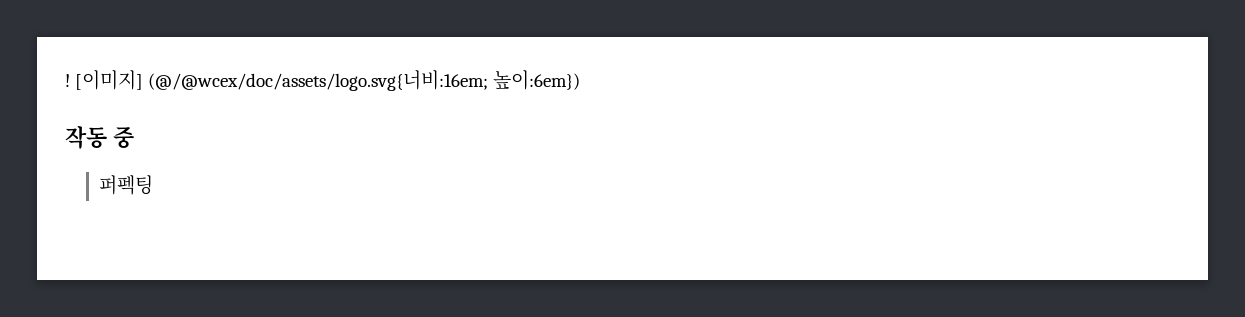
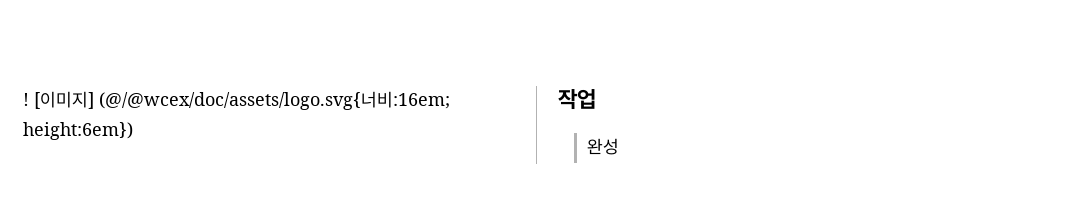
- [이미지] (@/@wcex/doc/assets/logo.svg{너비:16em; 높이:6em})
- 작동 중
- 퍼펙팅
+ [이미지] (@/@wcex/doc/assets/logo.svg{너비:16em; height:6em})
+ 작업
+ 완성

